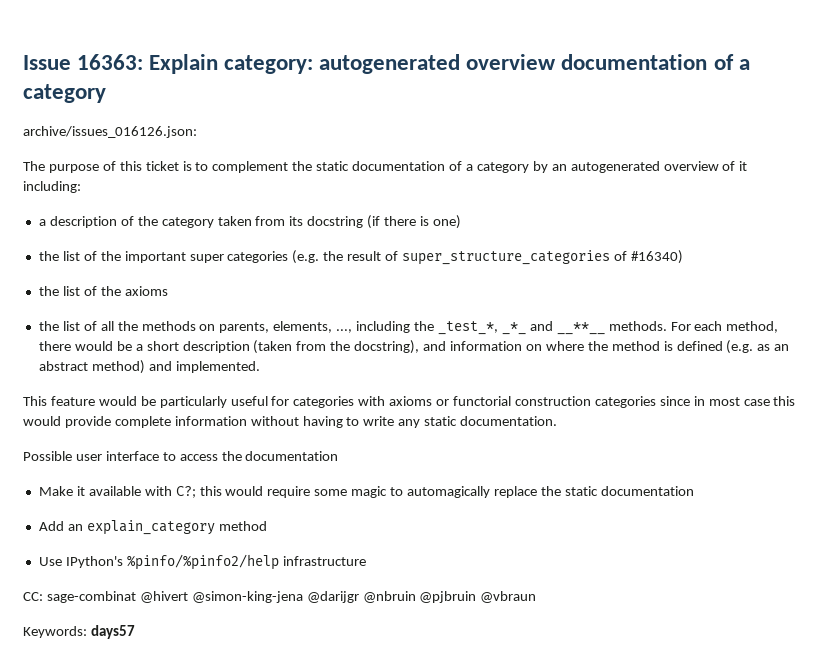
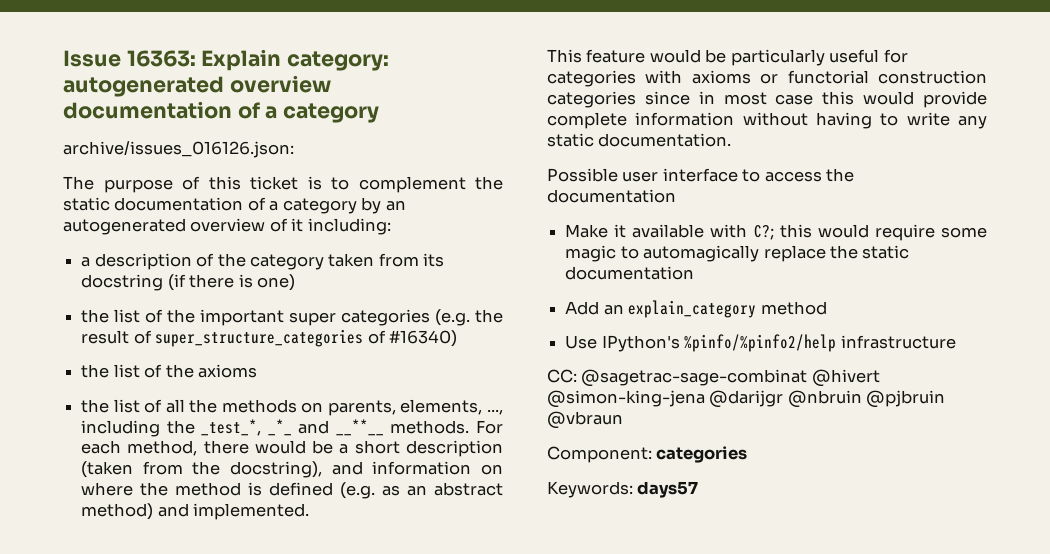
- CC: sage-combinat @hivert @simon-king-jena @darijgr @nbruin @pjbruin @vbraun
+ CC: @sagetrac-sage-combinat @hivert @simon-king-jena @darijgr @nbruin @pjbruin @vbraun
+ Component: categories

